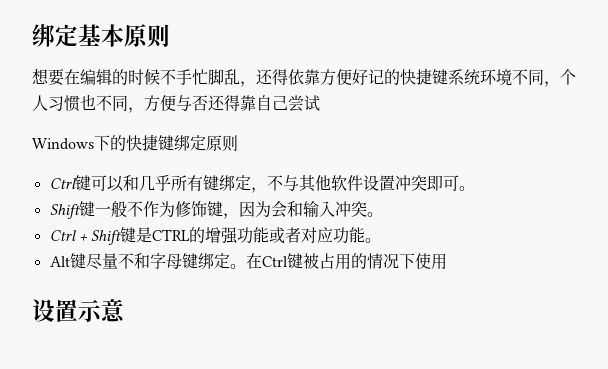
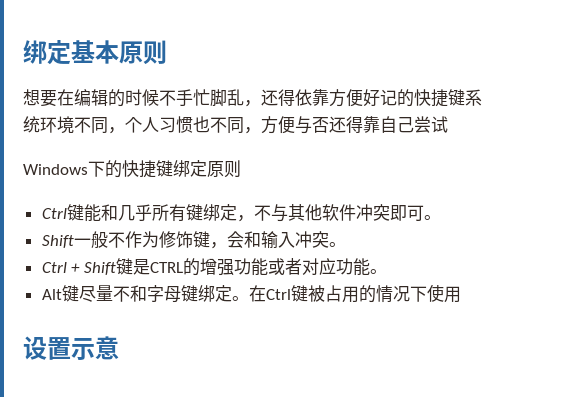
- Ctrl键可以和几乎所有键绑定，不与其他软件设置冲突即可。
+ Ctrl键能和几乎所有键绑定，不与其他软件冲突即可。
- Shift键一般不作为修饰键，因为会和输入冲突。
+ Shift一般不作为修饰键，会和输入冲突。

